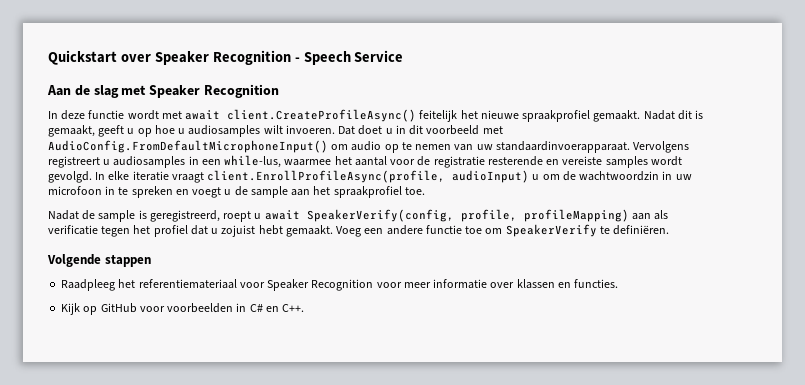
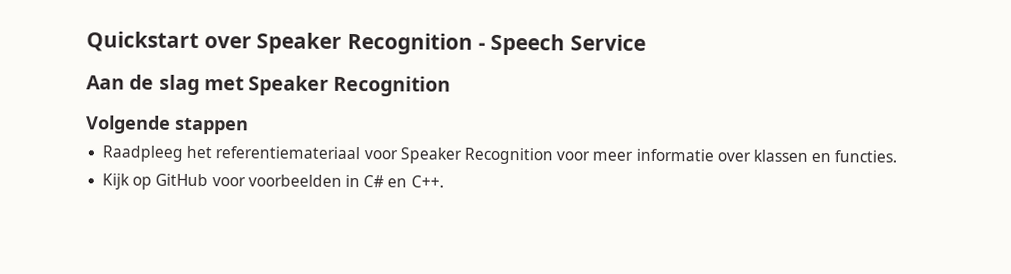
- In deze functie wordt met await client.CreateProfileAsync() feitelijk het nieuwe spraakprofiel gemaakt. Nadat dit is gemaakt, geeft u op hoe u audiosamples wilt invoeren. Dat doet u in dit voorbeeld met AudioConfig.FromDefaultMicrophoneInput() om audio op te nemen van uw standaardinvoerapparaat. Vervolgens registreert u audiosamples in een while-lus, waarmee het aantal voor de registratie resterende en vereiste samples wordt gevolgd. In elke iteratie vraagt client.EnrollProfileAsync(profile, audioInput) u om de wachtwoordzin in uw microfoon in te spreken en voegt u de sample aan het spraakprofiel toe.
- Nadat de sample is geregistreerd, roept u await SpeakerVerify(config, profile, profileMapping) aan als verificatie tegen het profiel dat u zojuist hebt gemaakt. Voeg een andere functie toe om SpeakerVerify te definiëren.

